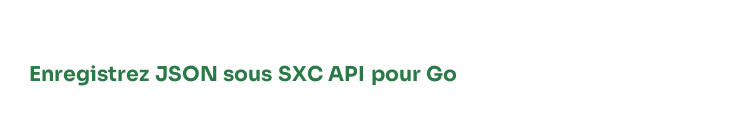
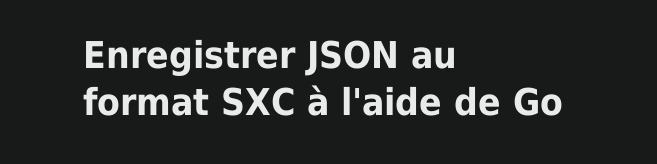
- Enregistrez JSON sous SXC API pour Go
+ Enregistrer JSON au format SXC à l'aide de Go

